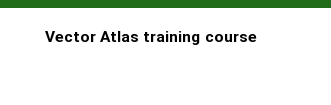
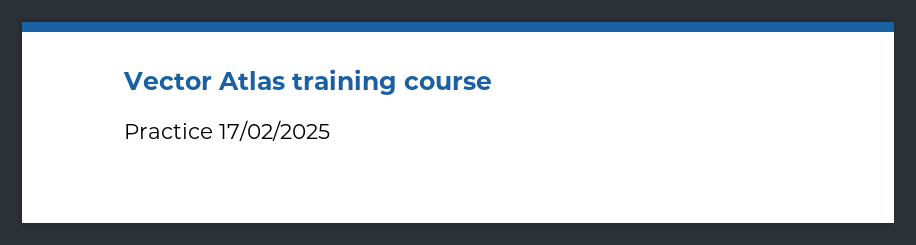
+ Practice 17/02/2025

